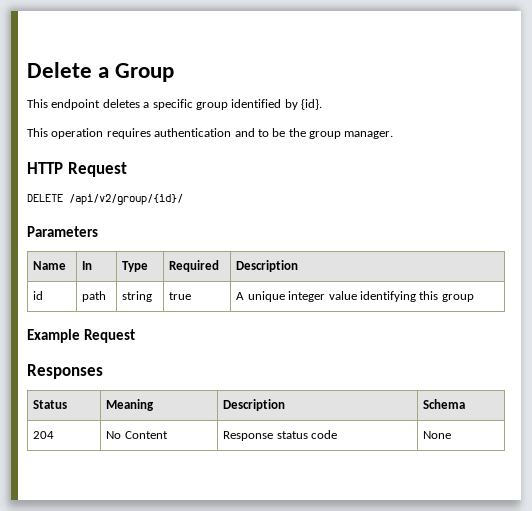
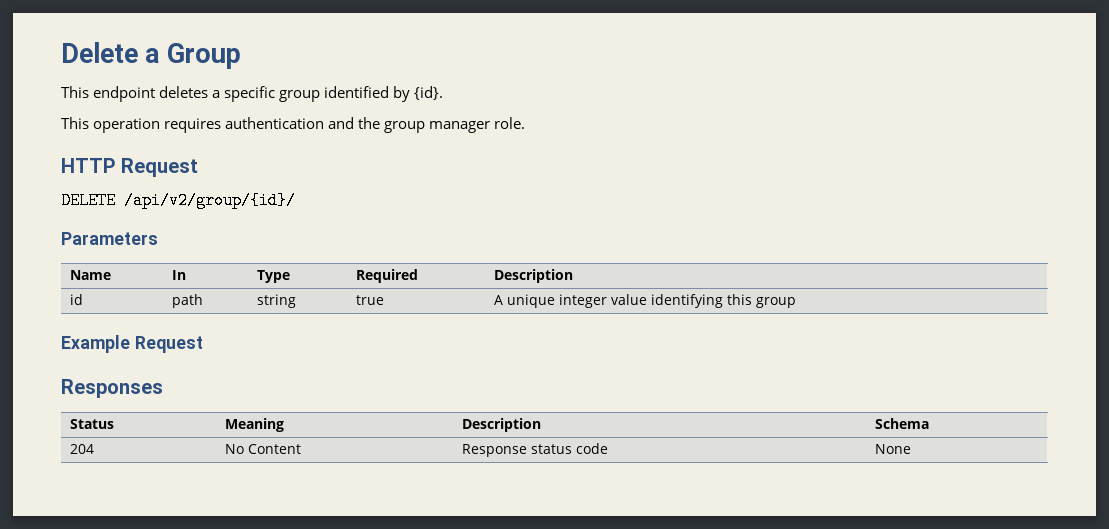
- This operation requires authentication and to be the group manager.
+ This operation requires authentication and the group manager role.

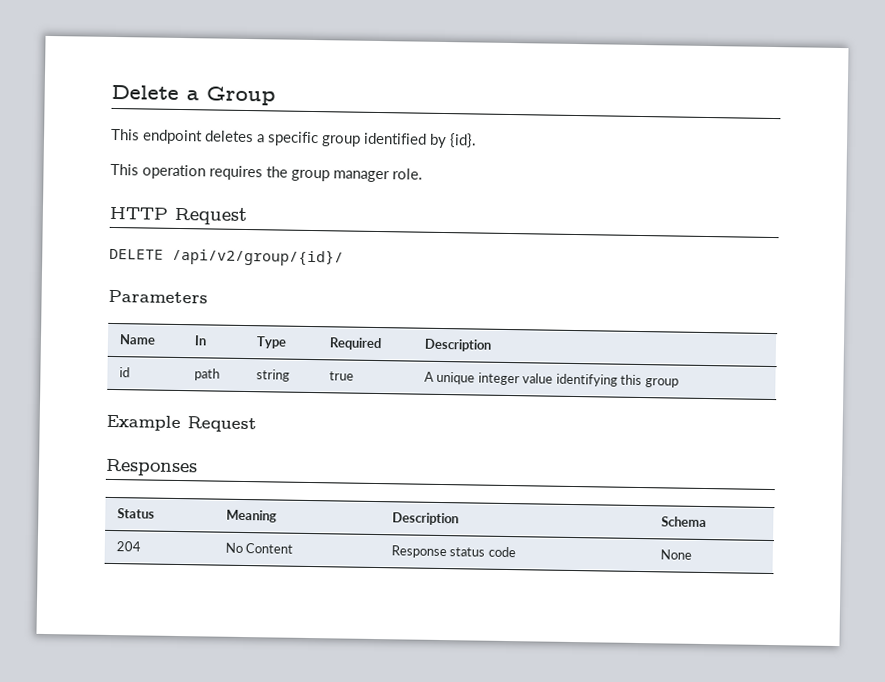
- This operation requires authentication and the group manager role.
+ This operation requires the group manager role.

